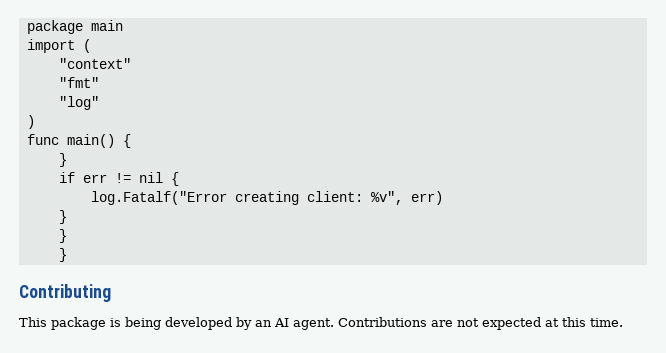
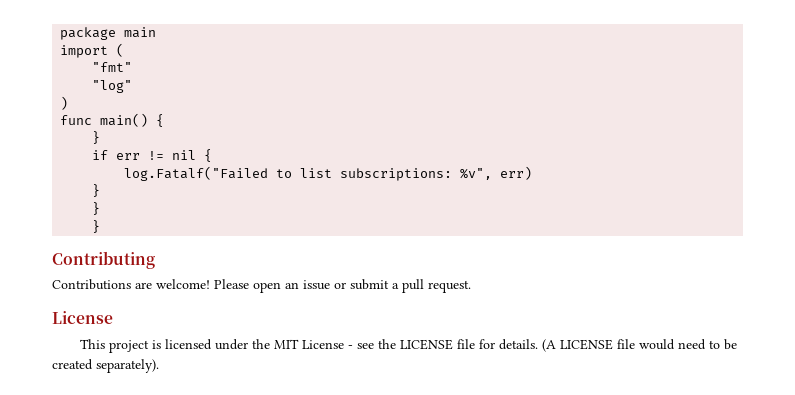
- "context"
- log.Fatalf("Error creating client: %v", err)
+ log.Fatalf("Failed to list subscriptions: %v", err)
- This package is being developed by an AI agent. Contributions are not expected at this time.
+ Contributions are welcome! Please open an issue or submit a pull request.
+ License
+ This project is licensed under the MIT License - see the LICENSE file for details. (A LICENSE file would need to be created separately).

